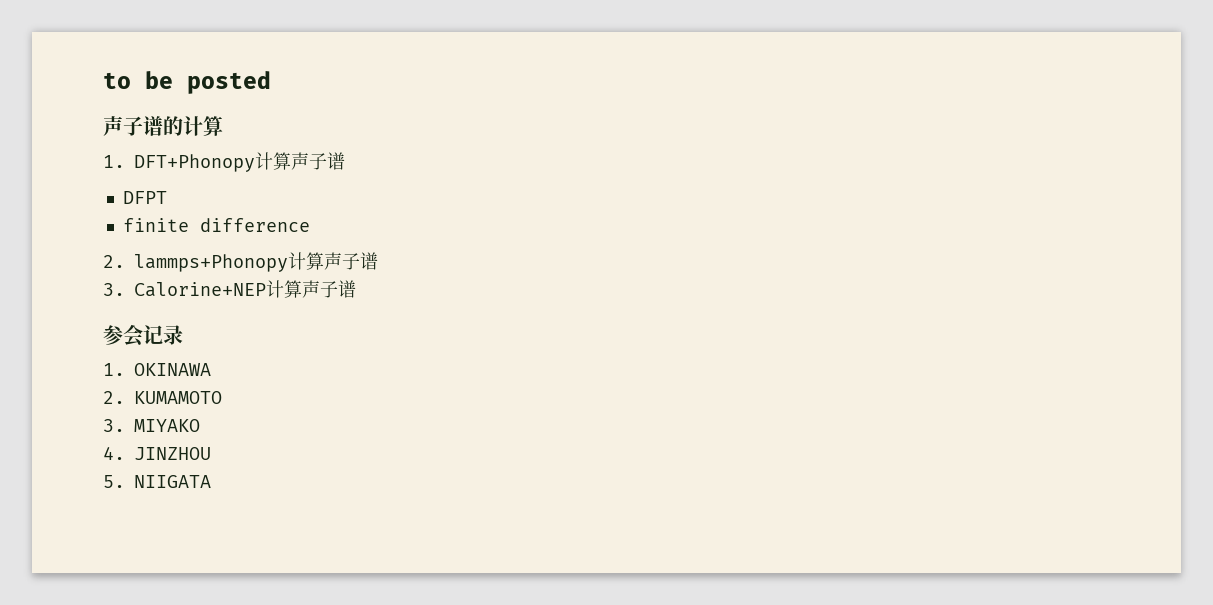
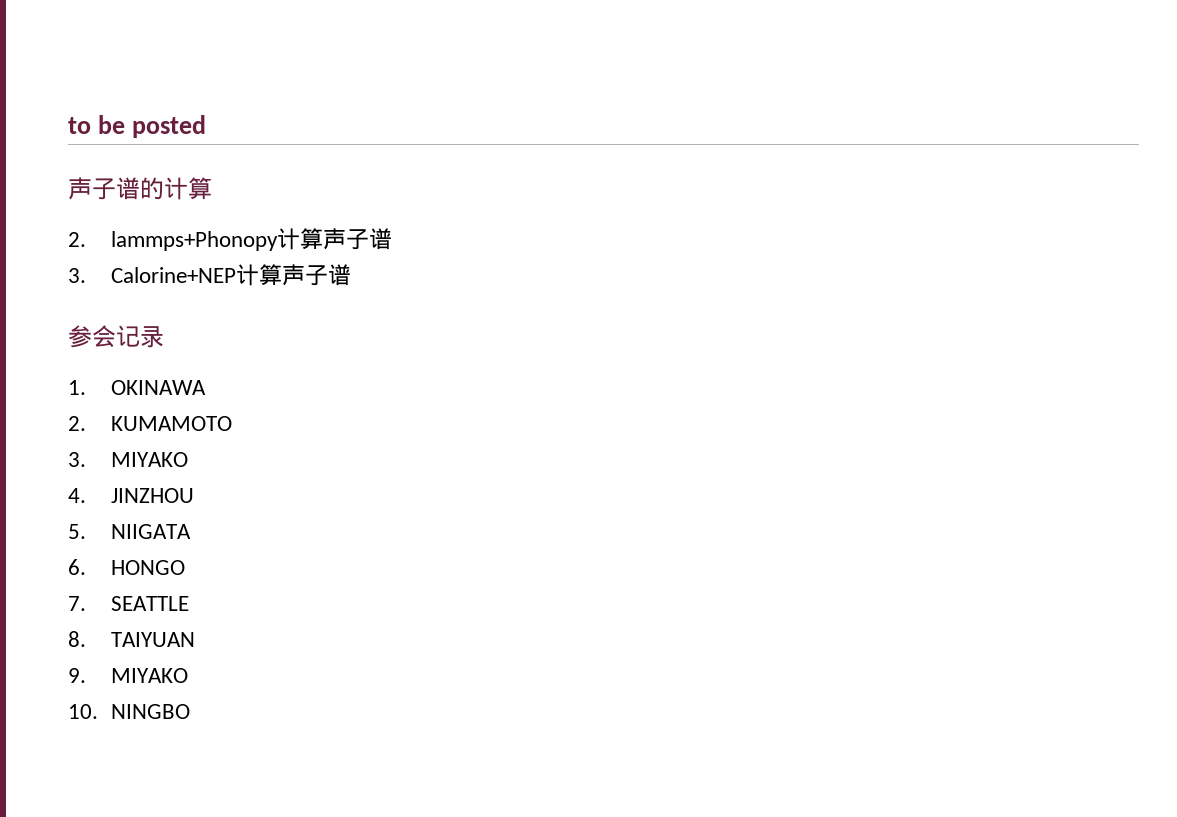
- 1. DFT+Phonopy计算声子谱
- DFPT
- finite difference
+ 6. HONGO
+ 7. SEATTLE
+ 8. TAIYUAN
+ 9. MIYAKO
+ 10. NINGBO

